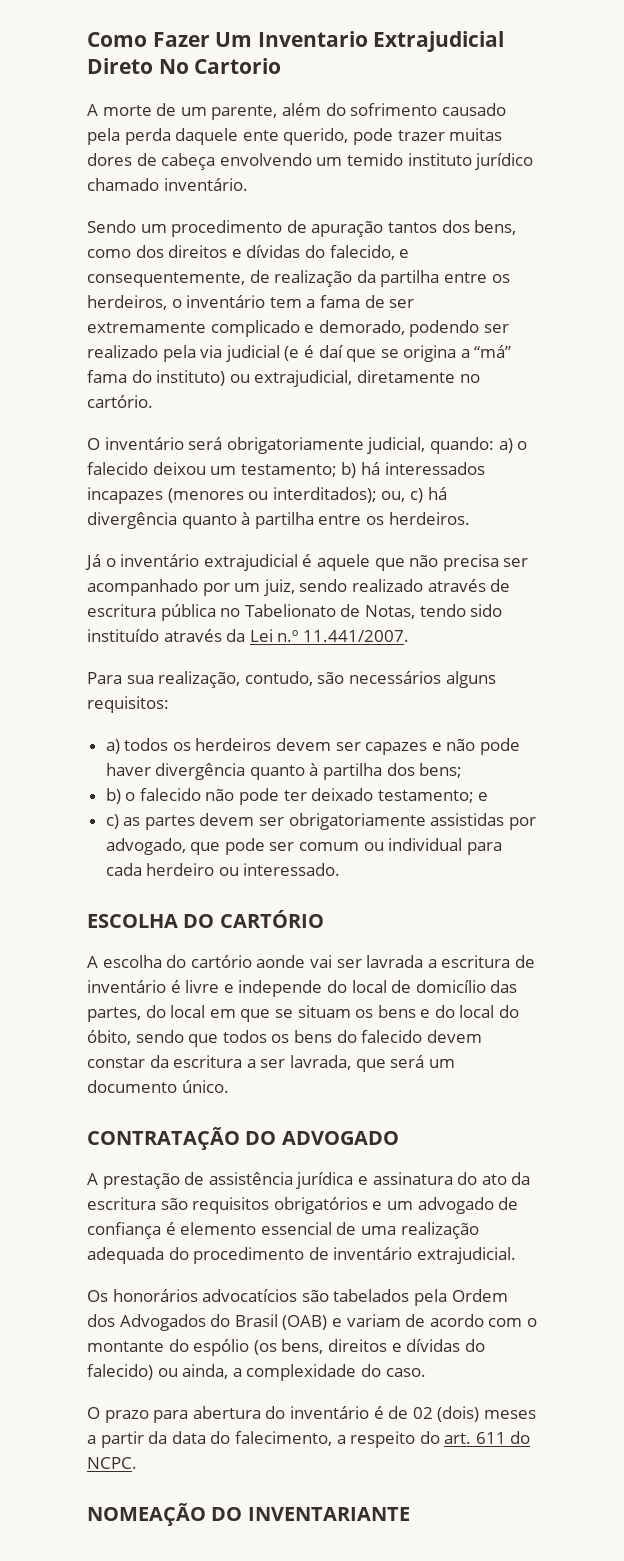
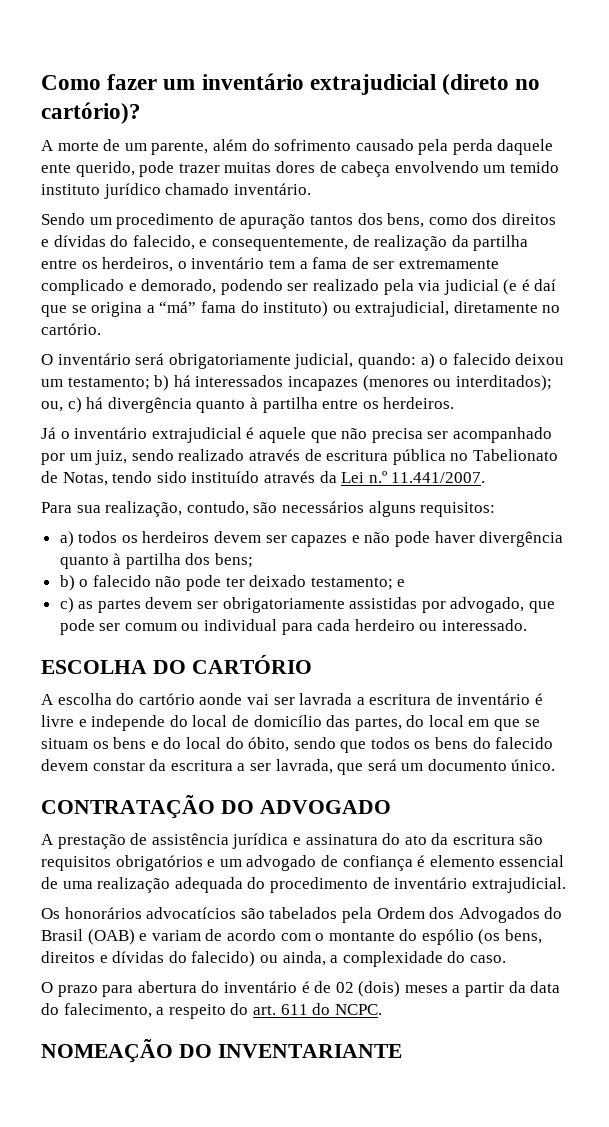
- Como Fazer Um Inventario Extrajudicial Direto No Cartorio
+ Como fazer um inventário extrajudicial (direto no cartório)?

